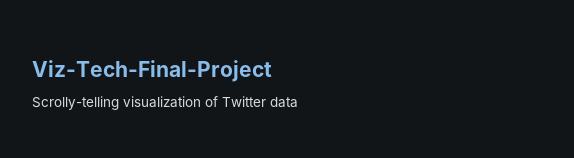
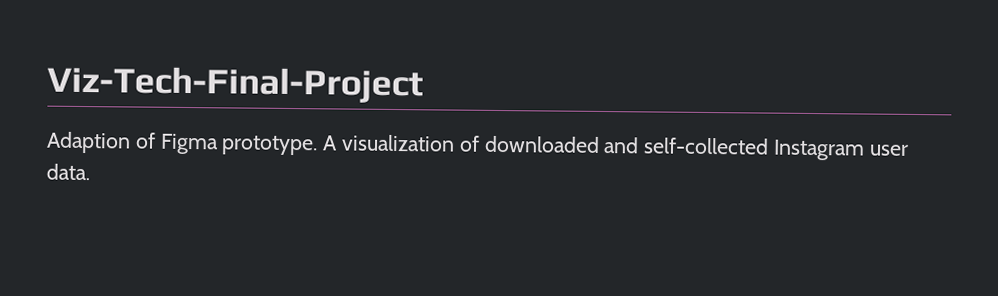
- Scrolly-telling visualization of Twitter data
+ Adaption of Figma prototype. A visualization of downloaded and self-collected Instagram user data.

